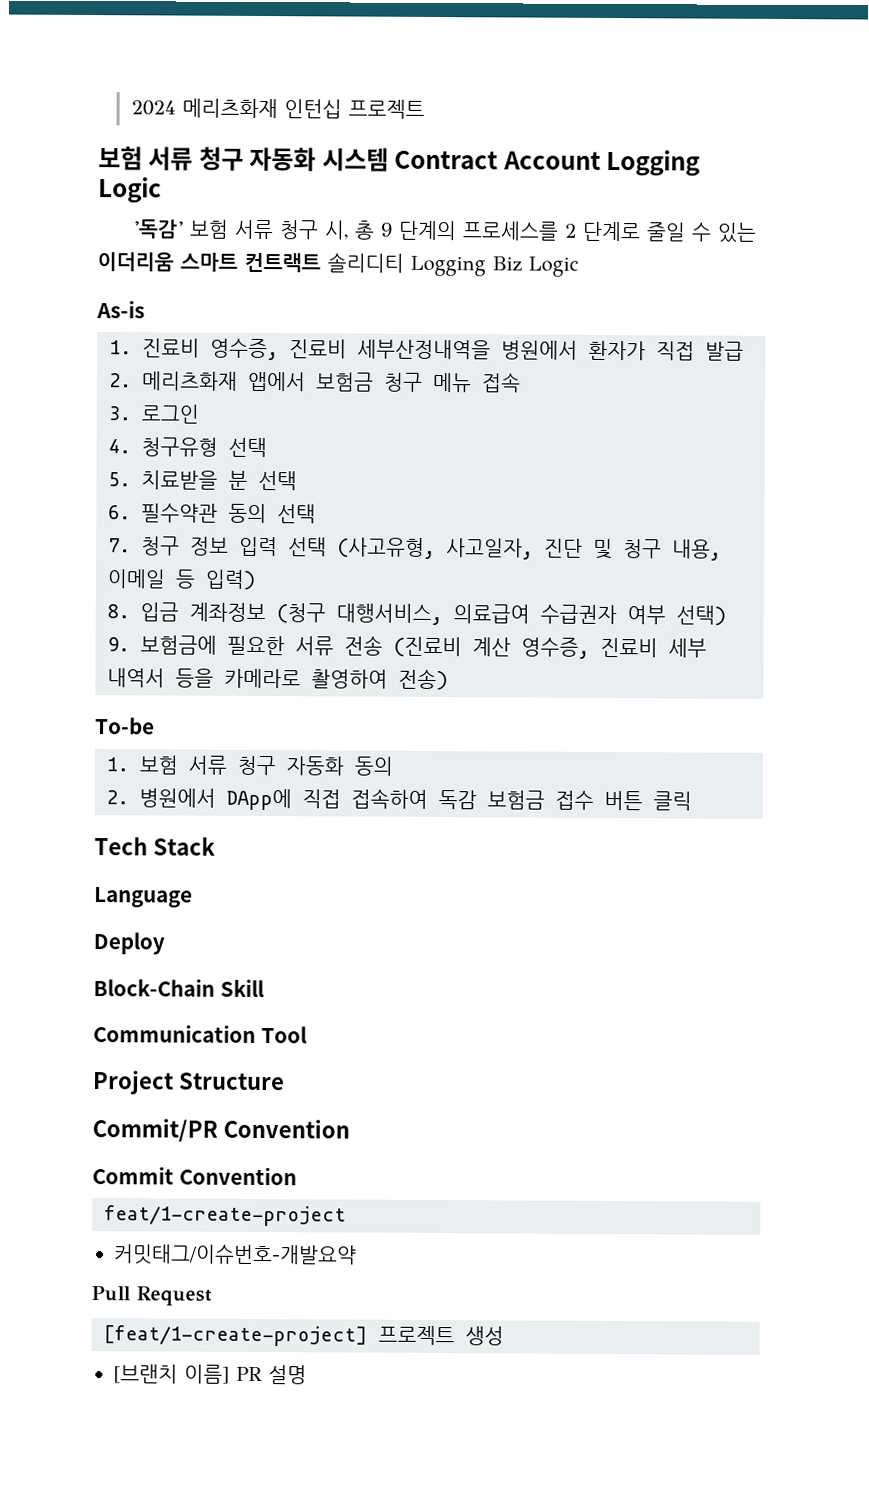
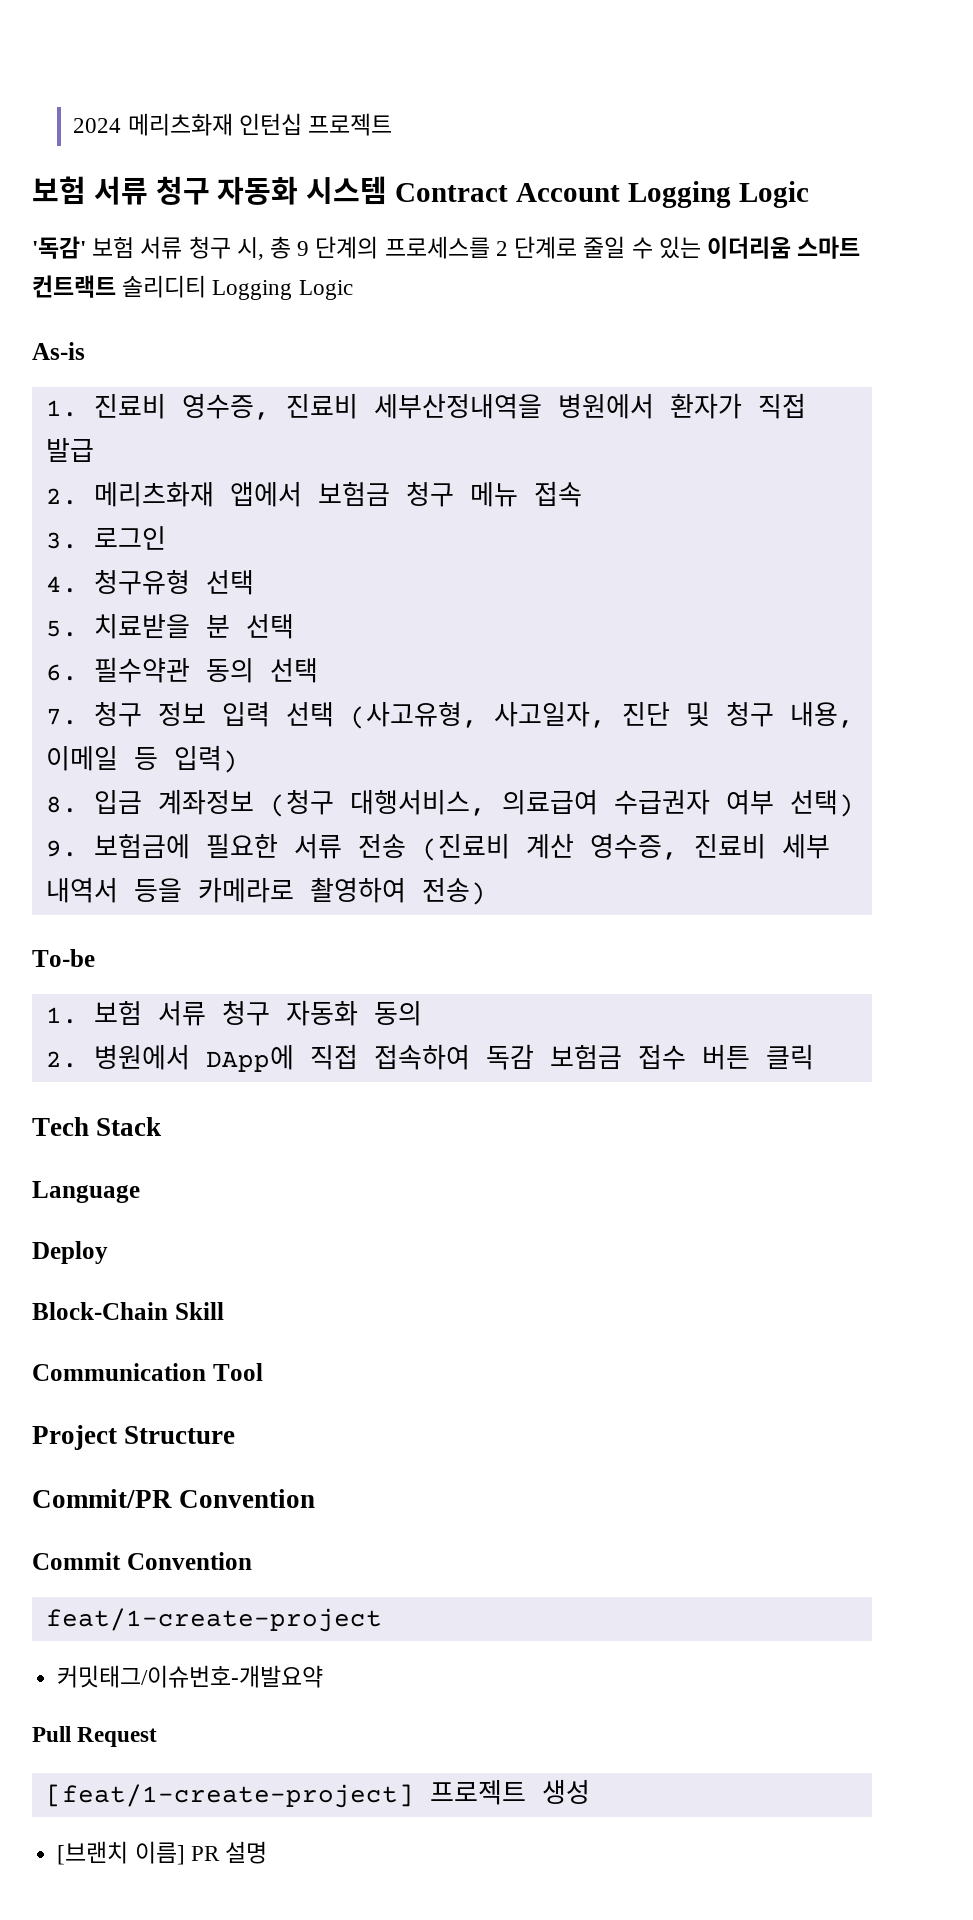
- '독감' 보험 서류 청구 시, 총 9 단계의 프로세스를 2 단계로 줄일 수 있는 이더리움 스마트 컨트랙트 솔리디티 Logging Biz Logic
+ '독감' 보험 서류 청구 시, 총 9 단계의 프로세스를 2 단계로 줄일 수 있는 이더리움 스마트 컨트랙트 솔리디티 Logging Logic

